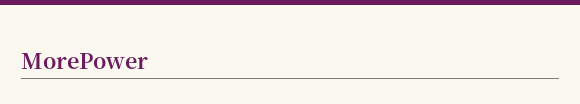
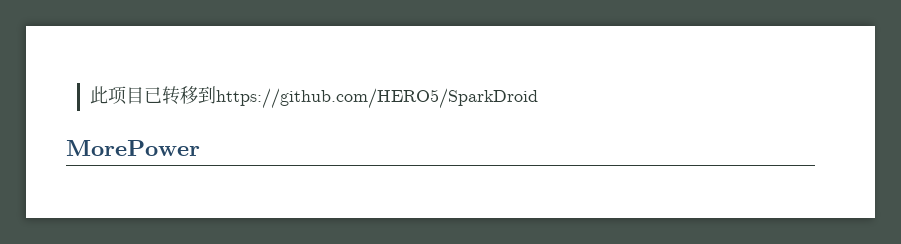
+ 此项目已转移到https://github.com/HERO5/SparkDroid

